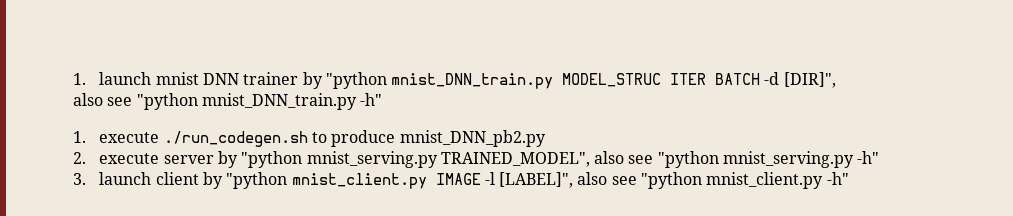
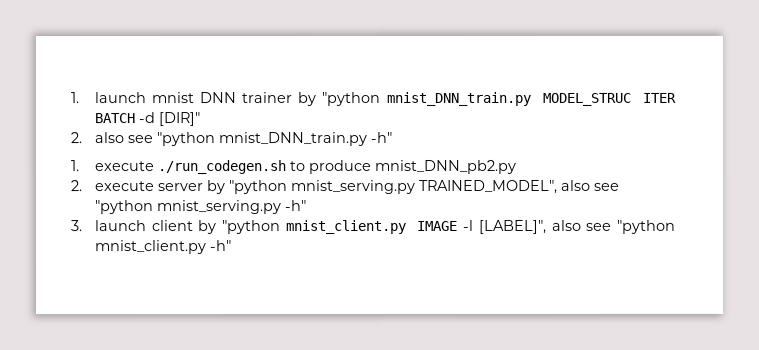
- 1. launch mnist DNN trainer by "python mnist_DNN_train.py MODEL_STRUC ITER BATCH -d [DIR]",
- also see "python mnist_DNN_train.py -h"
+ 1. launch mnist DNN trainer by "python mnist_DNN_train.py MODEL_STRUC ITER BATCH -d [DIR]"
+ 2. also see "python mnist_DNN_train.py -h"

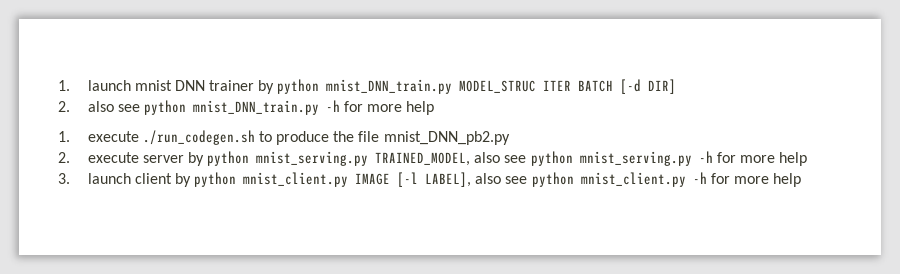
- 1. launch mnist DNN trainer by "python mnist_DNN_train.py MODEL_STRUC ITER BATCH -d [DIR]"
+ 1. launch mnist DNN trainer by python mnist_DNN_train.py MODEL_STRUC ITER BATCH [-d DIR]
- 2. also see "python mnist_DNN_train.py -h"
+ 2. also see python mnist_DNN_train.py -h for more help
- 1. execute ./run_codegen.sh to produce mnist_DNN_pb2.py
+ 1. execute ./run_codegen.sh to produce the file mnist_DNN_pb2.py
- 2. execute server by "python mnist_serving.py TRAINED_MODEL", also see "python mnist_serving.py -h"
+ 2. execute server by python mnist_serving.py TRAINED_MODEL, also see python mnist_serving.py -h for more help
- 3. launch client by "python mnist_client.py IMAGE -l [LABEL]", also see "python mnist_client.py -h"
+ 3. launch client by python mnist_client.py IMAGE [-l LABEL], also see python mnist_client.py -h for more help

